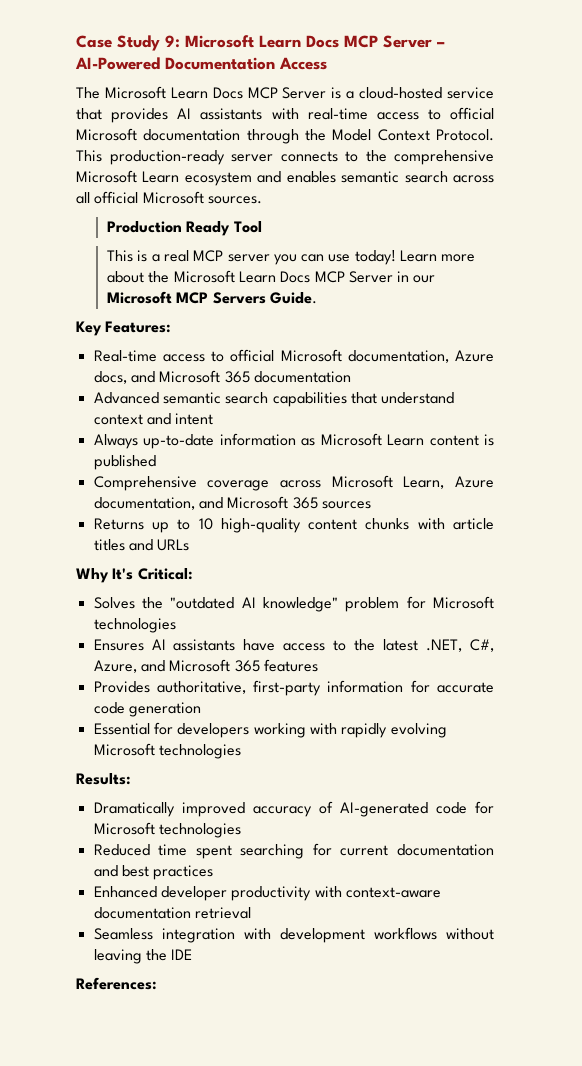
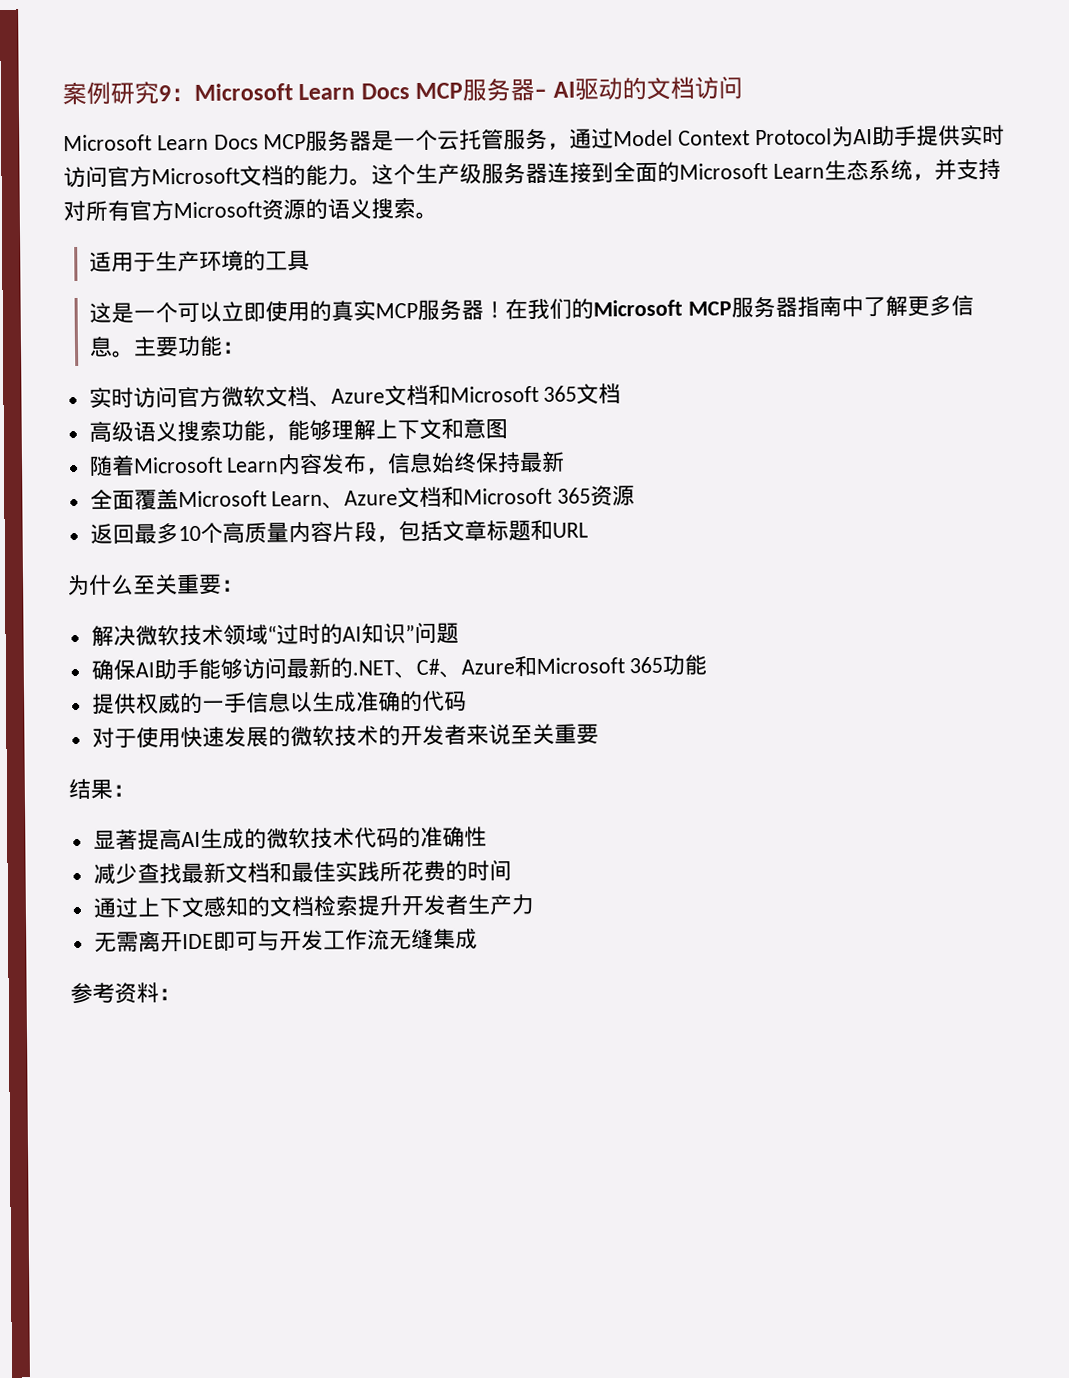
- Case Study 9: Microsoft Learn Docs MCP Server – AI-Powered Documentation Access
- The Microsoft Learn Docs MCP Server is a cloud-hosted service that provides AI assistants with real-time access to official Microsoft documentation through the Model Context Protocol. This production-ready server connects to the comprehensive Microsoft Learn ecosystem and enables semantic search across all official Microsoft sources.
- Production Ready Tool
- This is a real MCP server you can use today! Learn more about the Microsoft Learn Docs MCP Server in our Microsoft MCP Servers Guide.
- Key Features:
- Real-time access to official Microsoft documentation, Azure docs, and Microsoft 365 documentation
- Advanced semantic search capabilities that understand context and intent
- Always up-to-date information as Microsoft Learn content is published
- Comprehensive coverage across Microsoft Learn, Azure documentation, and Microsoft 365 sources
- Returns up to 10 high-quality content chunks with article titles and URLs
- Why It's Critical:
- Solves the "outdated AI knowledge" problem for Microsoft technologies
- Ensures AI assistants have access to the latest .NET, C#, Azure, and Microsoft 365 features
- Provides authoritative, first-party information for accurate code generation
- Essential for developers working with rapidly evolving Microsoft technologies
- Results:
- Dramatically improved accuracy of AI-generated code for Microsoft technologies
- Reduced time spent searching for current documentation and best practices
- Enhanced developer productivity with context-aware documentation retrieval
- Seamless integration with development workflows without leaving the IDE
- References:
+ 案例研究9：Microsoft Learn Docs MCP服务器– AI驱动的文档访问
+ Microsoft Learn Docs MCP服务器是一个云托管服务，通过Model Context Protocol为AI助手提供实时访问官方Microsoft文档的能力。这个生产级服务器连接到全面的Microsoft Learn生态系统，并支持对所有官方Microsoft资源的语义搜索。
+ 适用于生产环境的工具
+ 这是一个可以立即使用的真实MCP服务器！在我们的Microsoft MCP服务器指南中了解更多信息。主要功能：
+ 实时访问官方微软文档、Azure文档和Microsoft 365文档
+ 高级语义搜索功能，能够理解上下文和意图
+ 随着Microsoft Learn内容发布，信息始终保持最新
+ 全面覆盖Microsoft Learn、Azure文档和Microsoft 365资源
+ 返回最多10个高质量内容片段，包括文章标题和URL
+ 为什么至关重要：
+ 解决微软技术领域“过时的AI知识”问题
+ 确保AI助手能够访问最新的.NET、C#、Azure和Microsoft 365功能
+ 提供权威的一手信息以生成准确的代码
+ 对于使用快速发展的微软技术的开发者来说至关重要
+ 结果：
+ 显著提高AI生成的微软技术代码的准确性
+ 减少查找最新文档和最佳实践所花费的时间
+ 通过上下文感知的文档检索提升开发者生产力
+ 无需离开IDE即可与开发工作流无缝集成
+ 参考资料：

